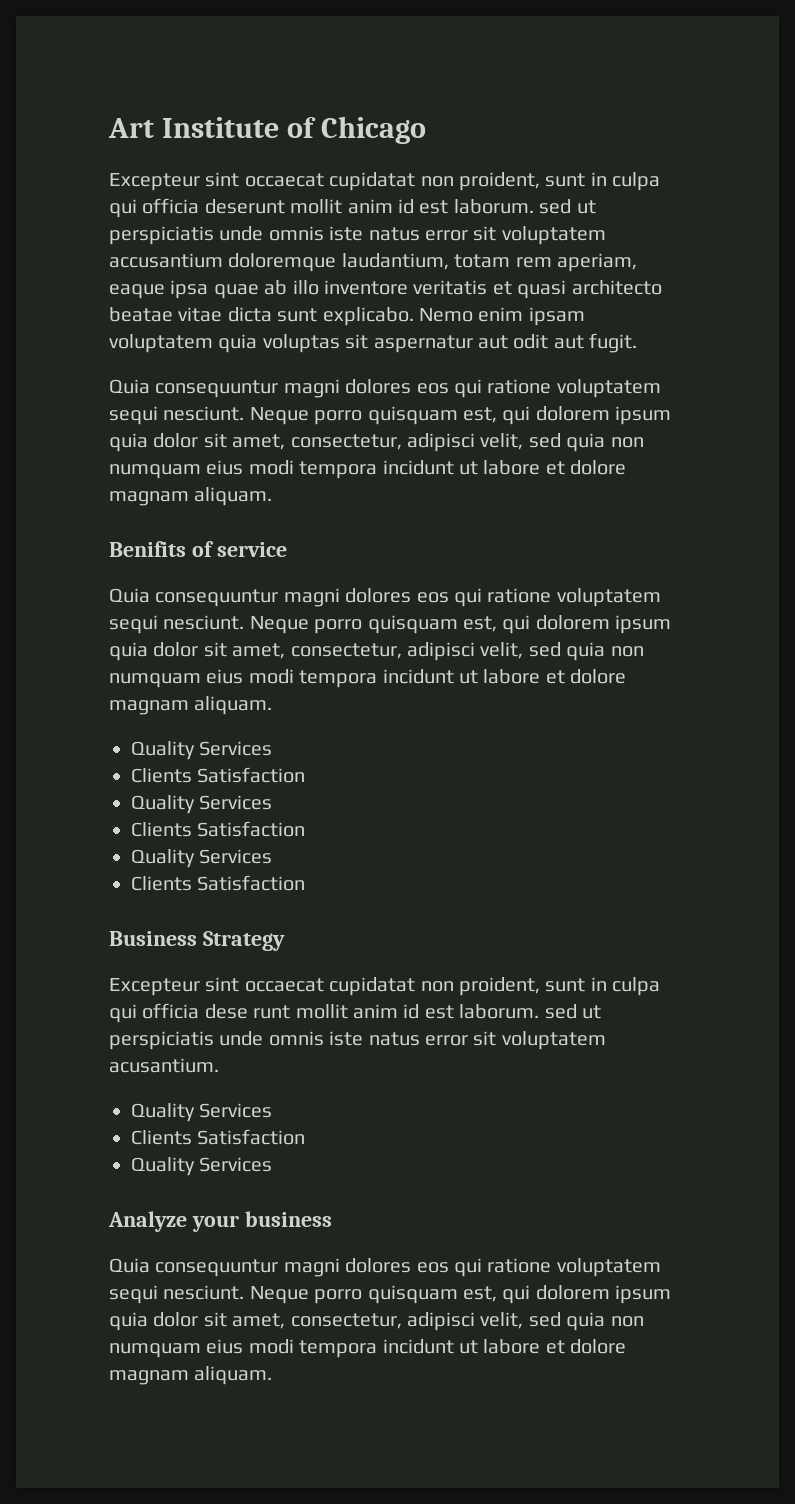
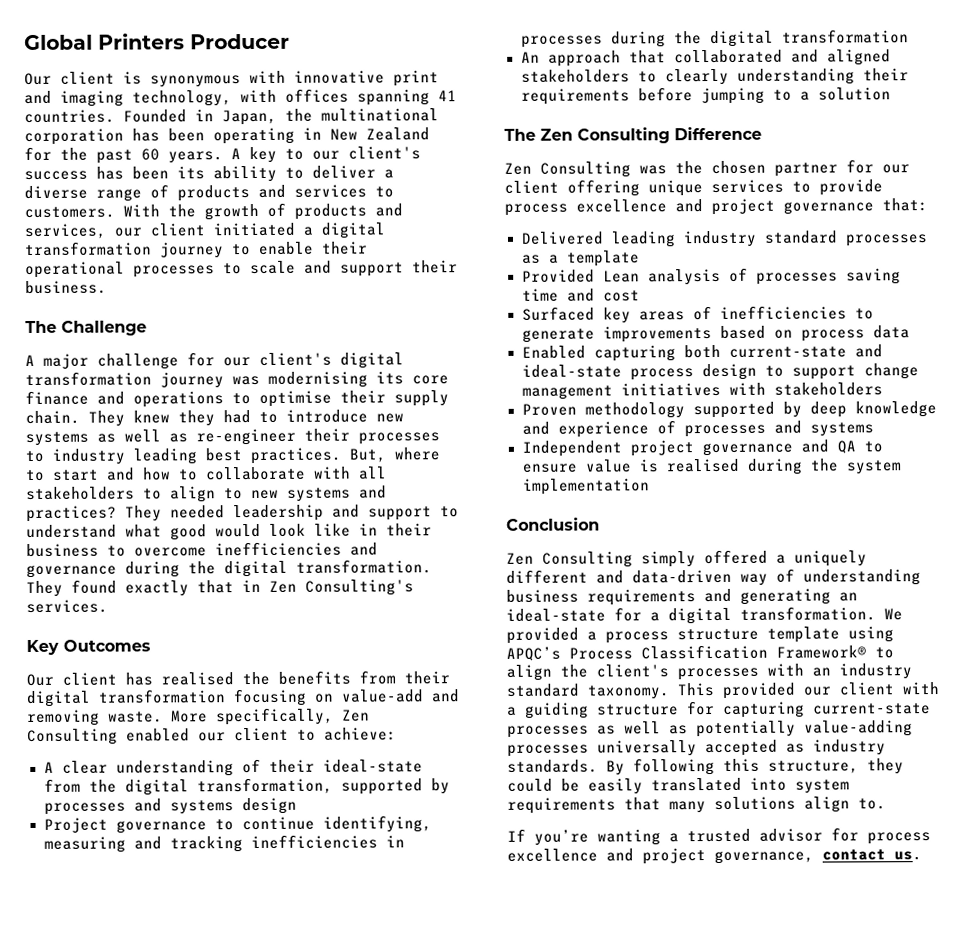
- Art Institute of Chicago
- Excepteur sint occaecat cupidatat non proident, sunt in culpa qui officia deserunt mollit anim id est laborum. sed ut perspiciatis unde omnis iste natus error sit voluptatem accusantium doloremque laudantium, totam rem aperiam, eaque ipsa quae ab illo inventore veritatis et quasi architecto beatae vitae dicta sunt explicabo. Nemo enim ipsam voluptatem quia voluptas sit aspernatur aut odit aut fugit.
- Quia consequuntur magni dolores eos qui ratione voluptatem sequi nesciunt. Neque porro quisquam est, qui dolorem ipsum quia dolor sit amet, consectetur, adipisci velit, sed quia non numquam eius modi tempora incidunt ut labore et dolore magnam aliquam.
- Benifits of service
- Quia consequuntur magni dolores eos qui ratione voluptatem sequi nesciunt. Neque porro quisquam est, qui dolorem ipsum quia dolor sit amet, consectetur, adipisci velit, sed quia non numquam eius modi tempora incidunt ut labore et dolore magnam aliquam.
- Quality Services
- Clients Satisfaction
- Quality Services
- Clients Satisfaction
- Quality Services
- Clients Satisfaction
- Business Strategy
- Excepteur sint occaecat cupidatat non proident, sunt in culpa qui officia dese runt mollit anim id est laborum. sed ut perspiciatis unde omnis iste natus error sit voluptatem acusantium.
- Quality Services
- Clients Satisfaction
- Quality Services
- Analyze your business
- Quia consequuntur magni dolores eos qui ratione voluptatem sequi nesciunt. Neque porro quisquam est, qui dolorem ipsum quia dolor sit amet, consectetur, adipisci velit, sed quia non numquam eius modi tempora incidunt ut labore et dolore magnam aliquam.
+ Global Printers Producer
+ Our client is synonymous with innovative print and imaging technology, with offices spanning 41 countries. Founded in Japan, the multinational corporation has been operating in New Zealand for the past 60 years. A key to our client's success has been its ability to deliver a diverse range of products and services to customers. With the growth of products and services, our client initiated a digital transformation journey to enable their operational processes to scale and support their business.
+ The Challenge
+ A major challenge for our client's digital transformation journey was modernising its core finance and operations to optimise their supply chain. They knew they had to introduce new systems as well as re-engineer their processes to industry leading best practices. But, where to start and how to collaborate with all stakeholders to align to new systems and practices? They needed leadership and support to understand what good would look like in their business to overcome inefficiencies and governance during the digital transformation. They found exactly that in Zen Consulting's services.
+ Key Outcomes
+ Our client has realised the benefits from their digital transformation focusing on value-add and removing waste. More specifically, Zen Consulting enabled our client to achieve:
+ A clear understanding of their ideal-state from the digital transformation, supported by processes and systems design
+ Project governance to continue identifying, measuring and tracking inefficiencies in processes during the digital transformation
+ An approach that collaborated and aligned stakeholders to clearly understanding their requirements before jumping to a solution
+ The Zen Consulting Difference
+ Zen Consulting was the chosen partner for our client offering unique services to provide process excellence and project governance that:
+ Delivered leading industry standard processes as a template
+ Provided Lean analysis of processes saving time and cost
+ Surfaced key areas of inefficiencies to generate improvements based on process data
+ Enabled capturing both current-state and ideal-state process design to support change management initiatives with stakeholders
+ Proven methodology supported by deep knowledge and experience of processes and systems
+ Independent project governance and QA to ensure value is realised during the system implementation
+ Conclusion
+ Zen Consulting simply offered a uniquely different and data-driven way of understanding business requirements and generating an ideal-state for a digital transformation. We provided a process structure template using APQC’s Process Classification Framework® to align the client's processes with an industry standard taxonomy. This provided our client with a guiding structure for capturing current-state processes as well as potentially value-adding processes universally accepted as industry standards. By following this structure, they could be easily translated into system requirements that many solutions align to.
+ If you’re wanting a trusted advisor for process excellence and project governance, contact us.

